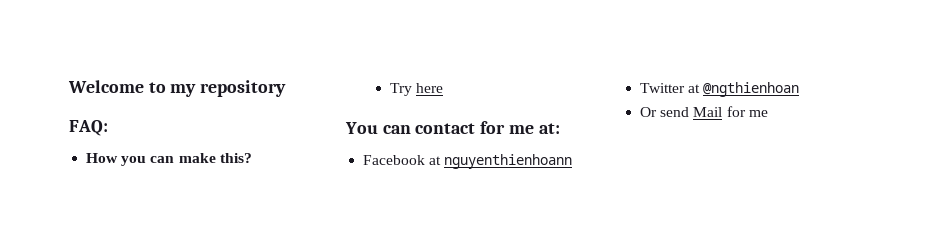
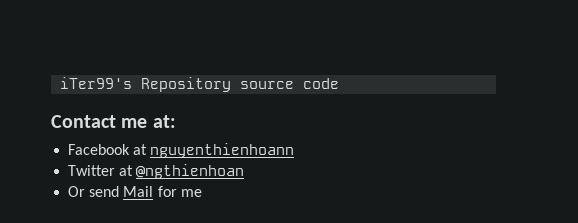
- Welcome to my repository
- FAQ:
- How you can make this?
- Try here
- You can contact for me at:
+ iTer99's Repository source code
+ Contact me at:

